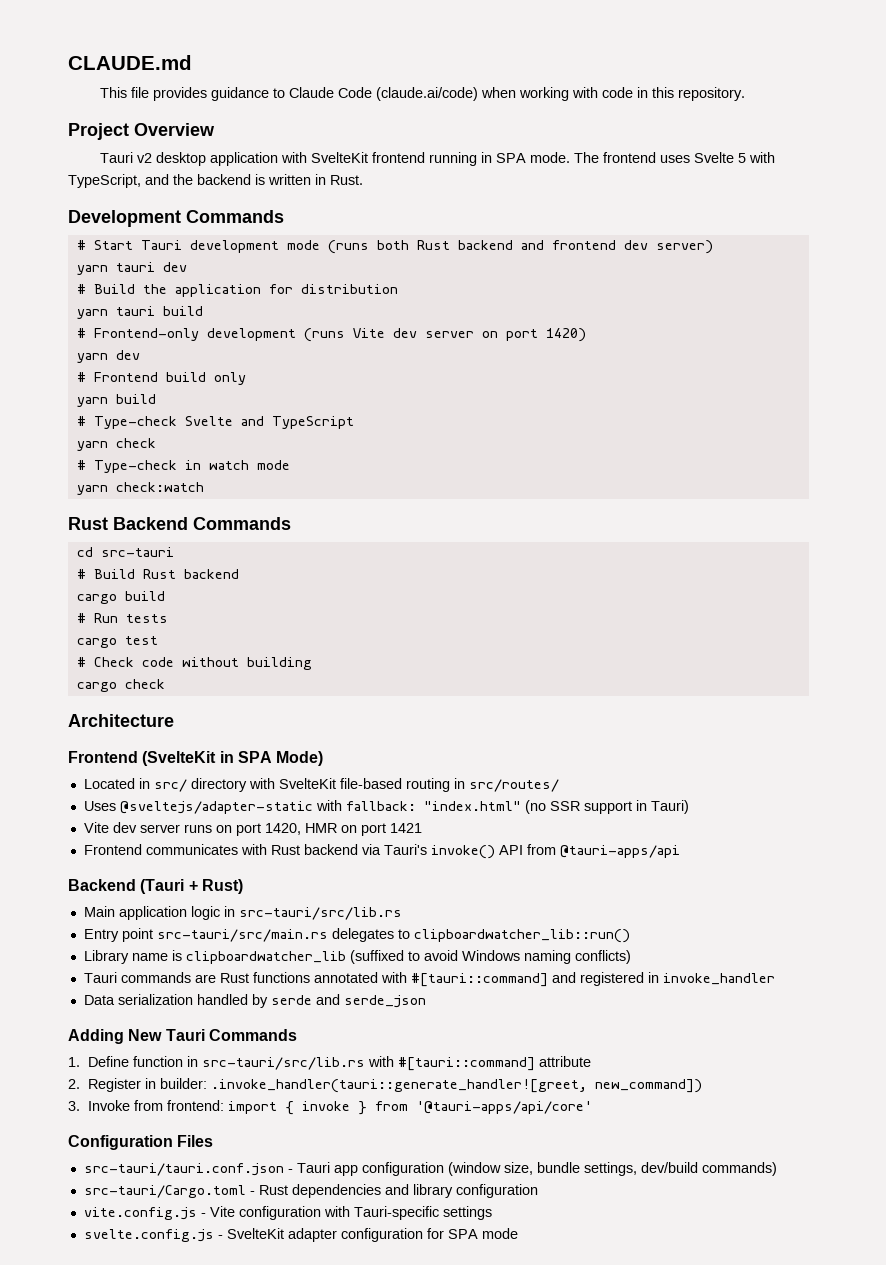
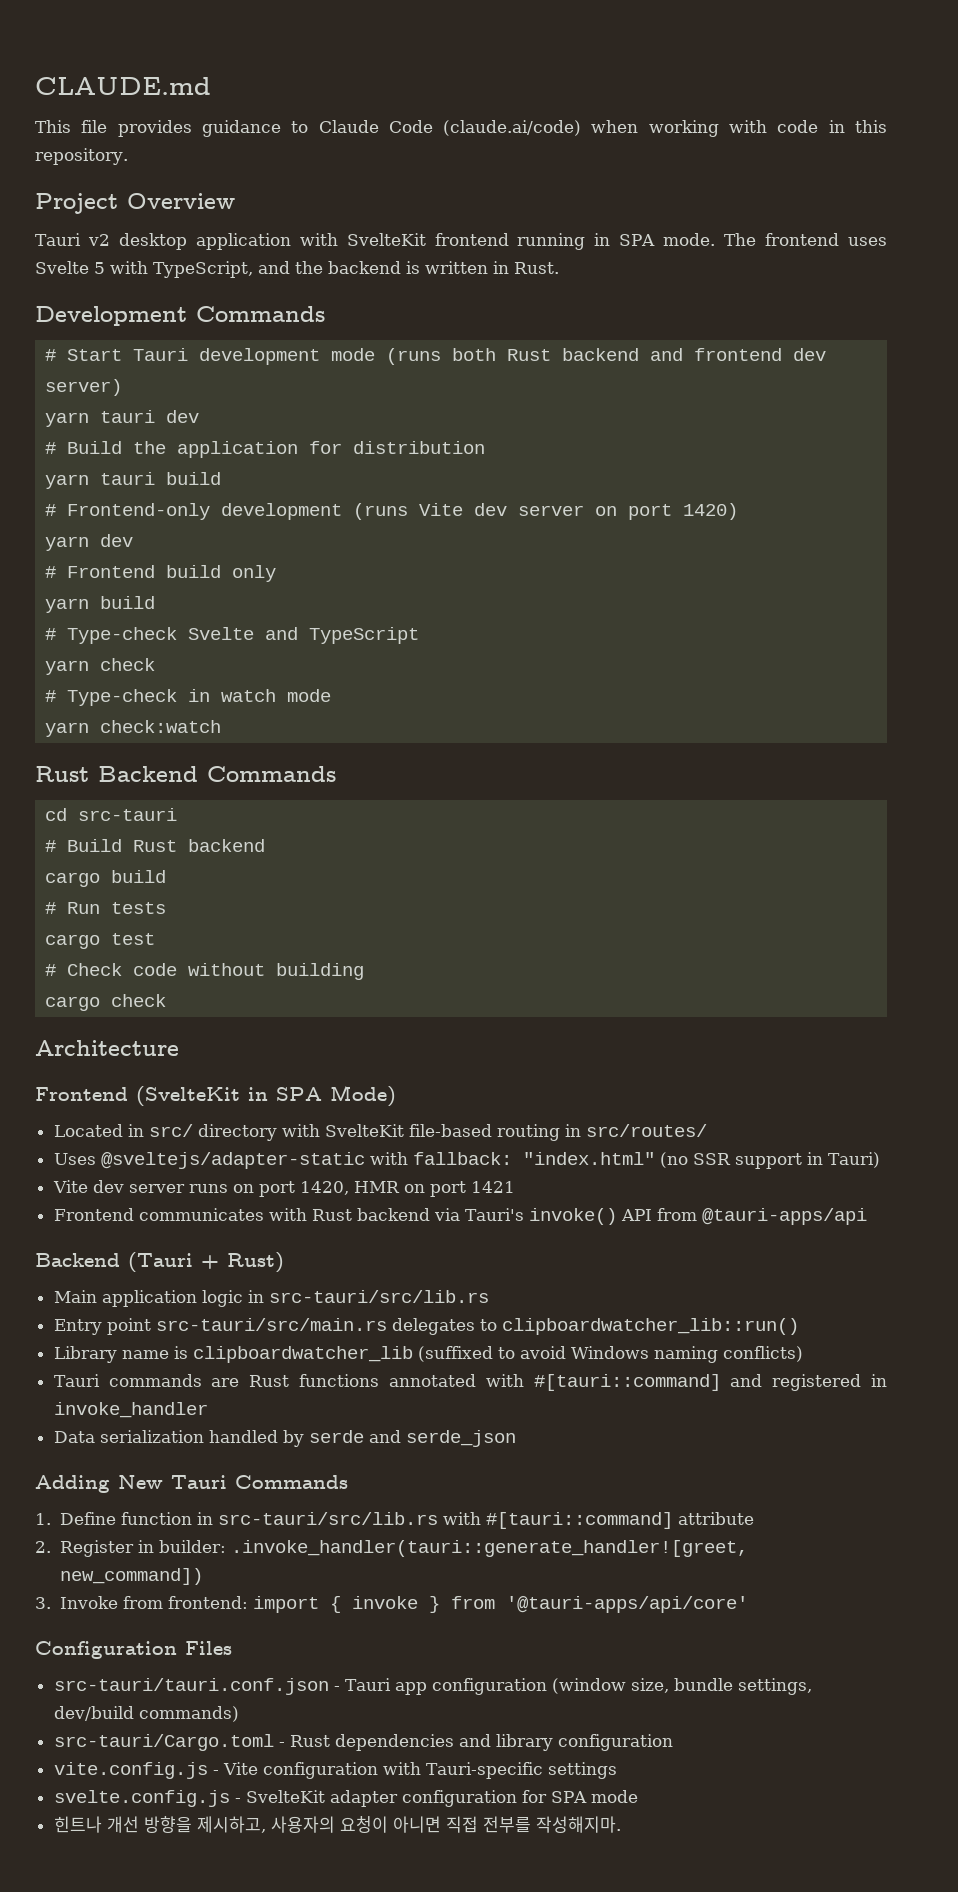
+ 힌트나 개선 방향을 제시하고, 사용자의 요청이 아니면 직접 전부를 작성해지마.

